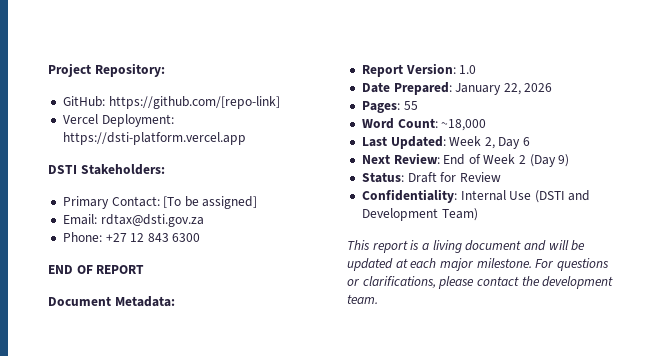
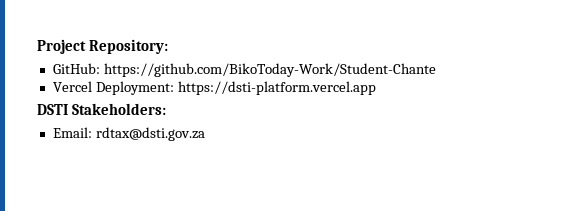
- GitHub: https://github.com/[repo-link]
+ GitHub: https://github.com/BikoToday-Work/Student-Chante
- Primary Contact: [To be assigned]
  Email: rdtax@dsti.gov.za
- Phone: +27 12 843 6300
- END OF REPORT
- Document Metadata:
- Report Version: 1.0
- Date Prepared: January 22, 2026
- Pages: 55
- Word Count: ~18,000
- Last Updated: Week 2, Day 6
- Next Review: End of Week 2 (Day 9)
- Status: Draft for Review
- Confidentiality: Internal Use (DSTI and Development Team)
- This report is a living document and will be updated at each major milestone. For questions or clarifications, please contact the development team.

